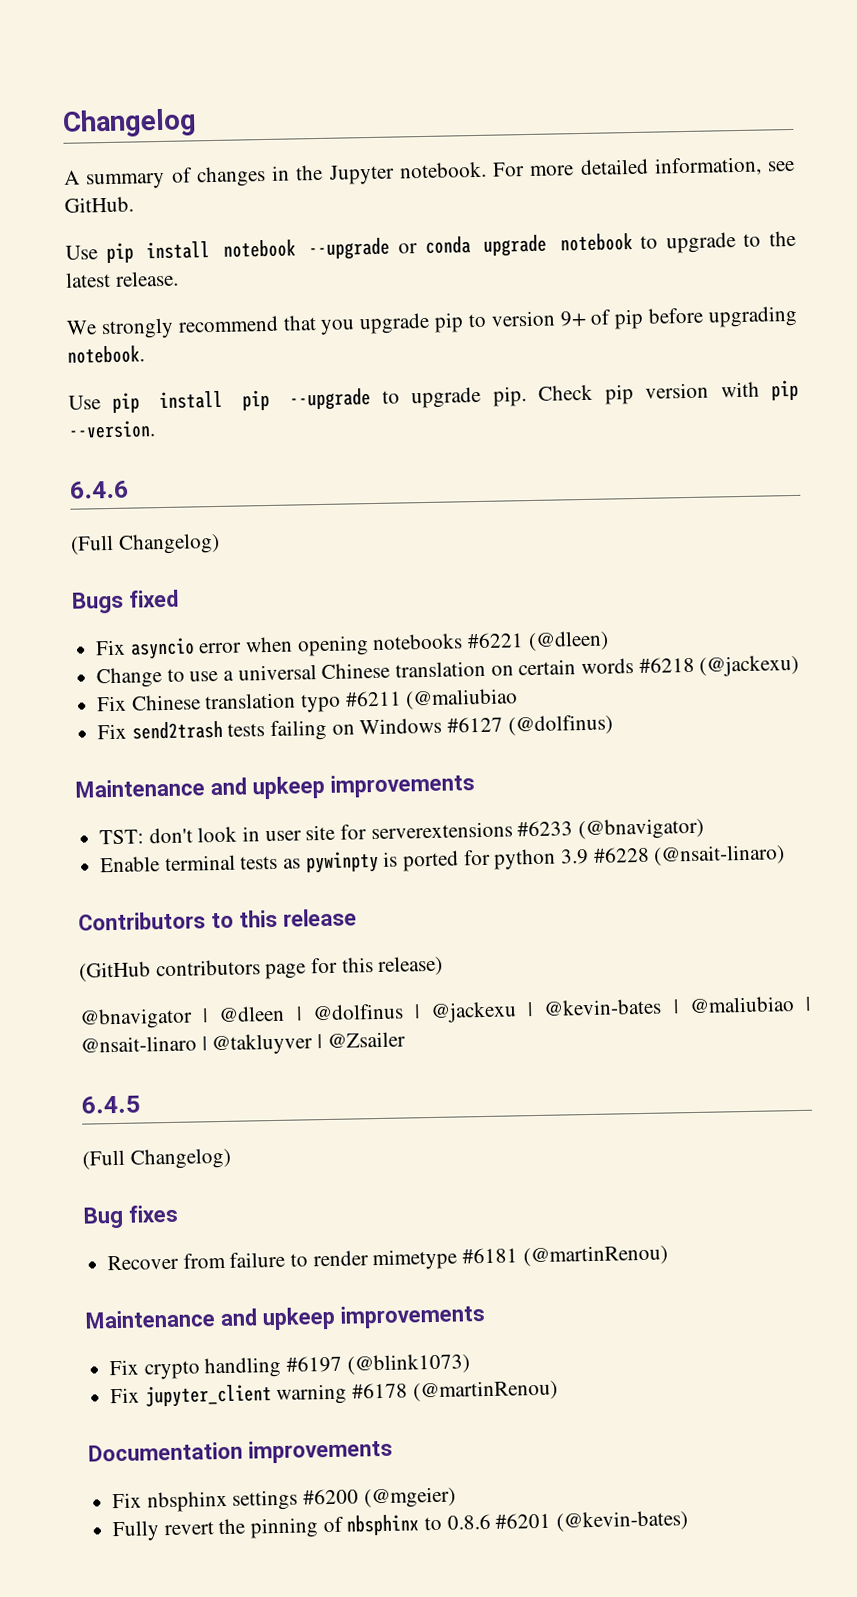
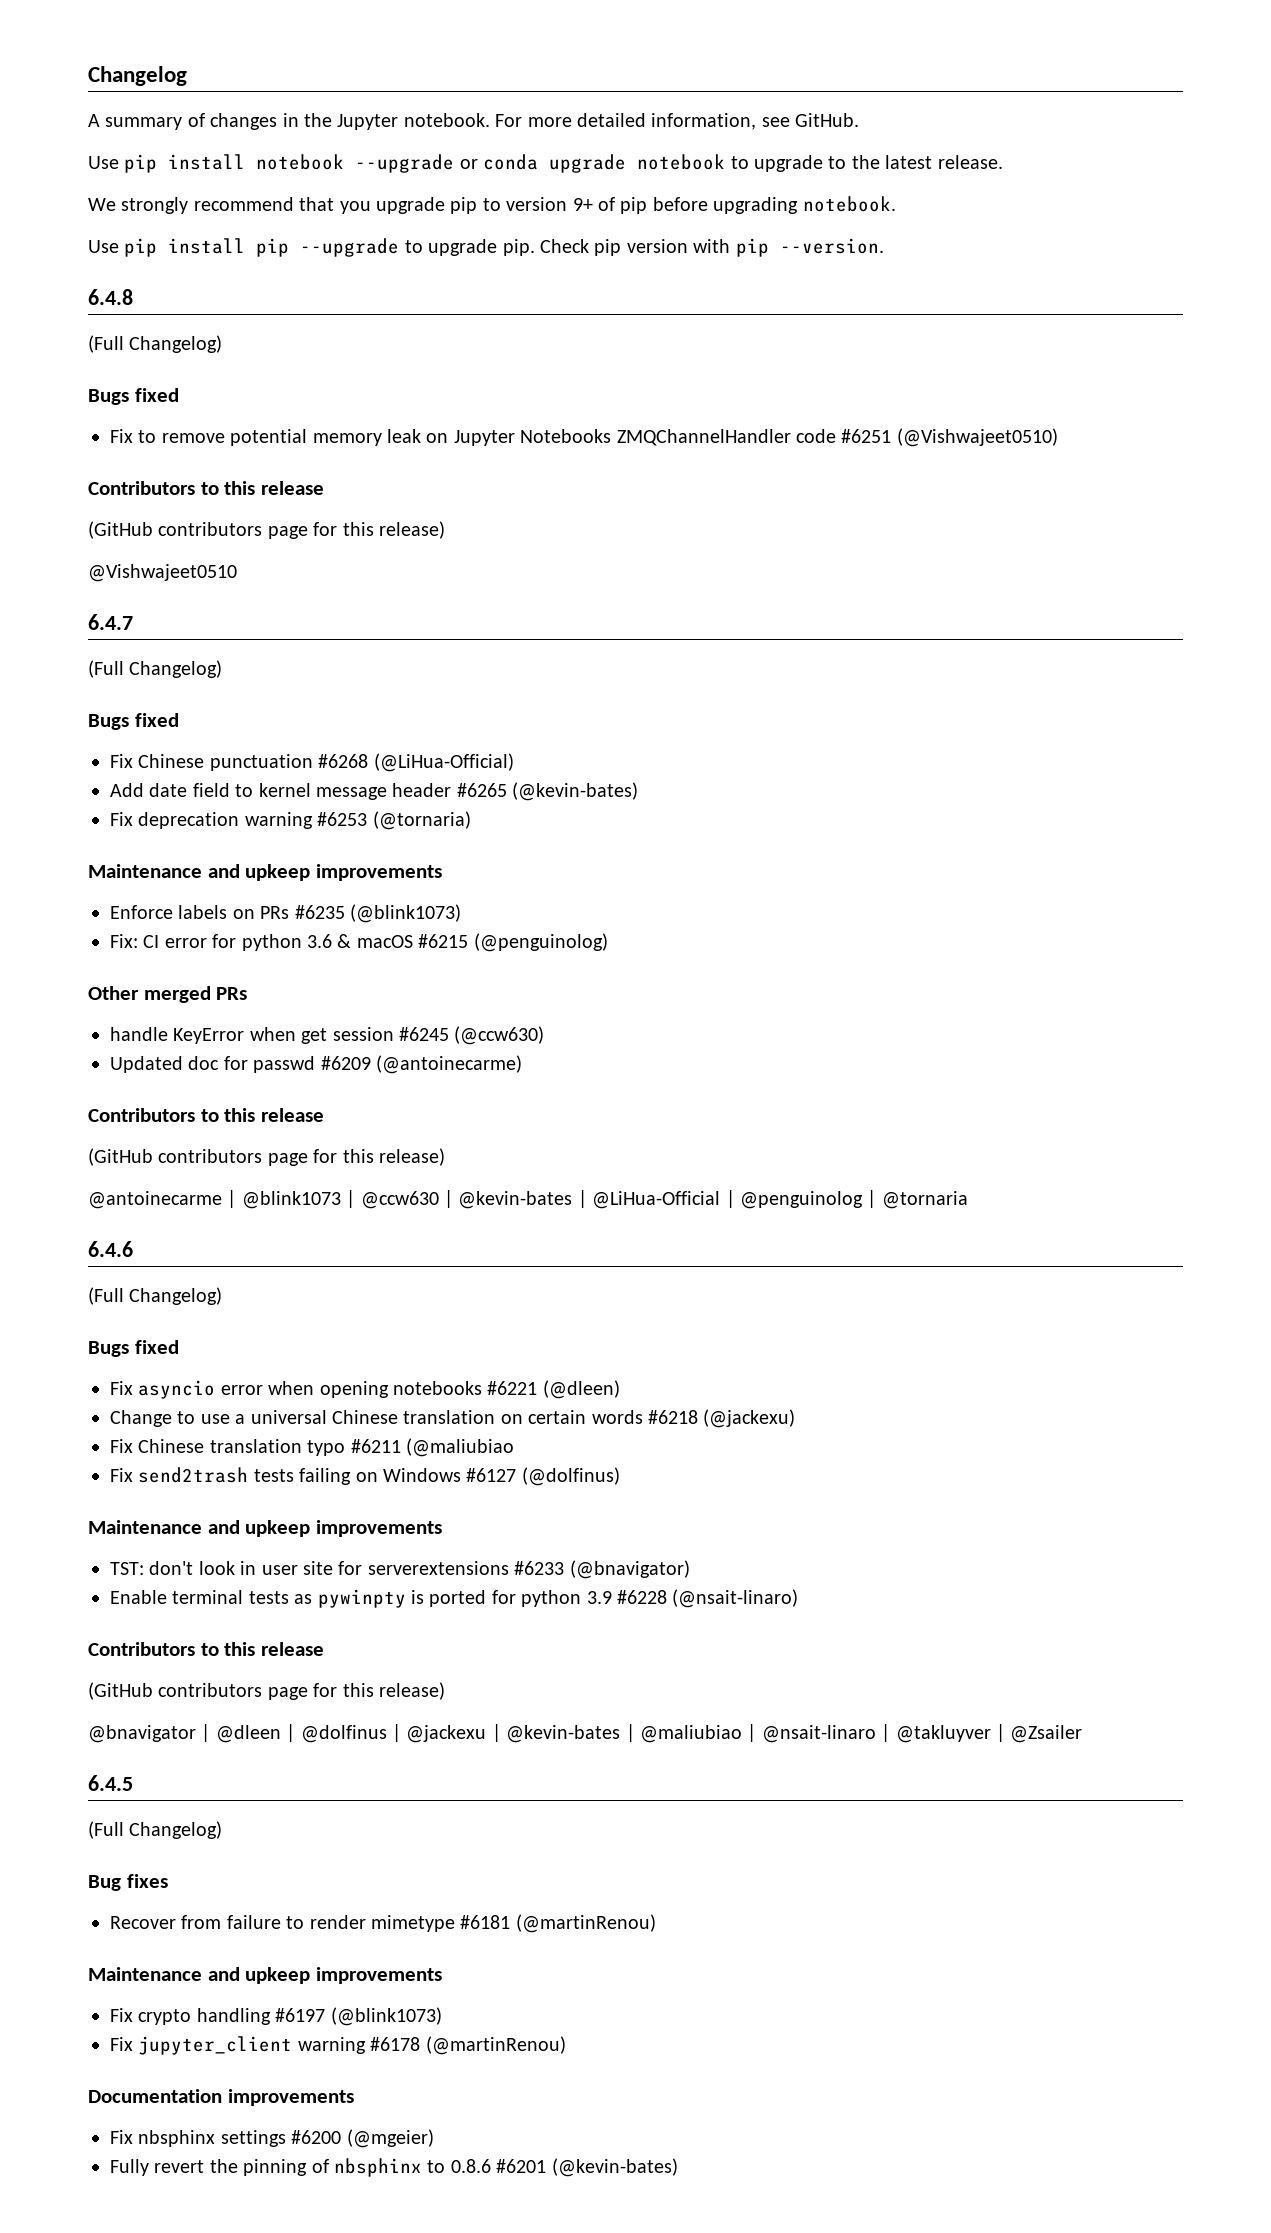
+ 6.4.8
+ (Full Changelog)
+ Bugs fixed
+ Fix to remove potential memory leak on Jupyter Notebooks ZMQChannelHandler code #6251 (@Vishwajeet0510)
+ Contributors to this release
+ (GitHub contributors page for this release)
+ @Vishwajeet0510
+ 6.4.7
+ (Full Changelog)
+ Bugs fixed
+ Fix Chinese punctuation #6268 (@LiHua-Official)
+ Add date field to kernel message header #6265 (@kevin-bates)
+ Fix deprecation warning #6253 (@tornaria)
+ Maintenance and upkeep improvements
+ Enforce labels on PRs #6235 (@blink1073)
+ Fix: CI error for python 3.6 & macOS #6215 (@penguinolog)
+ Other merged PRs
+ handle KeyError when get session #6245 (@ccw630)
+ Updated doc for passwd #6209 (@antoinecarme)
+ Contributors to this release
+ (GitHub contributors page for this release)
+ @antoinecarme | @blink1073 | @ccw630 | @kevin-bates | @LiHua-Official | @penguinolog | @tornaria

